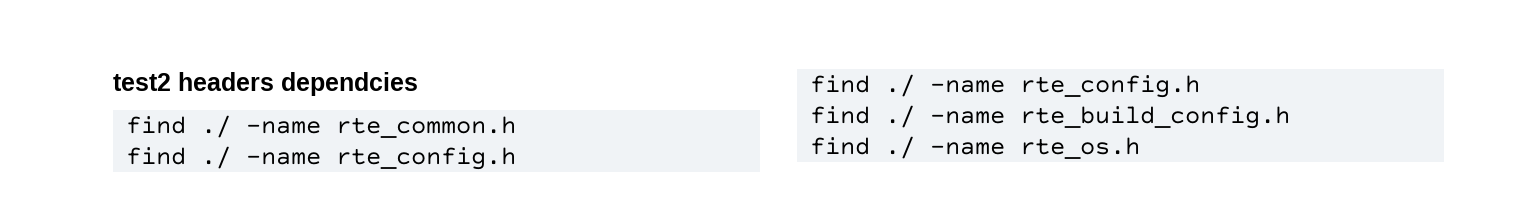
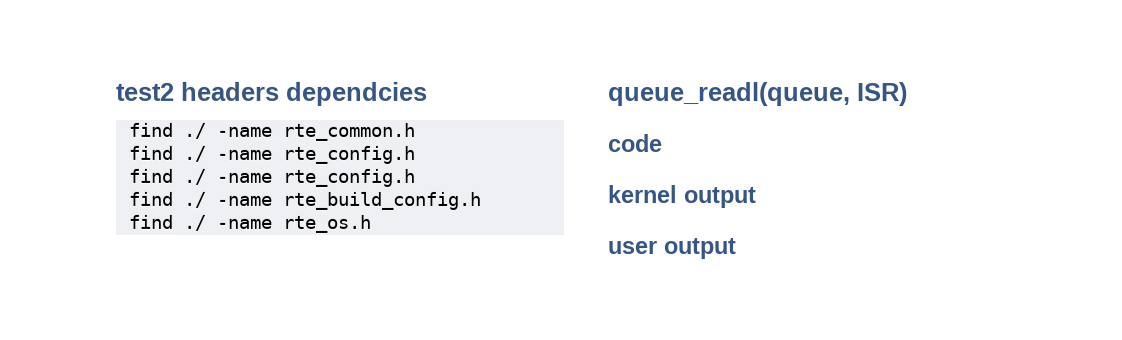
+ queue_readl(queue, ISR)
+ code
+ kernel output
+ user output

